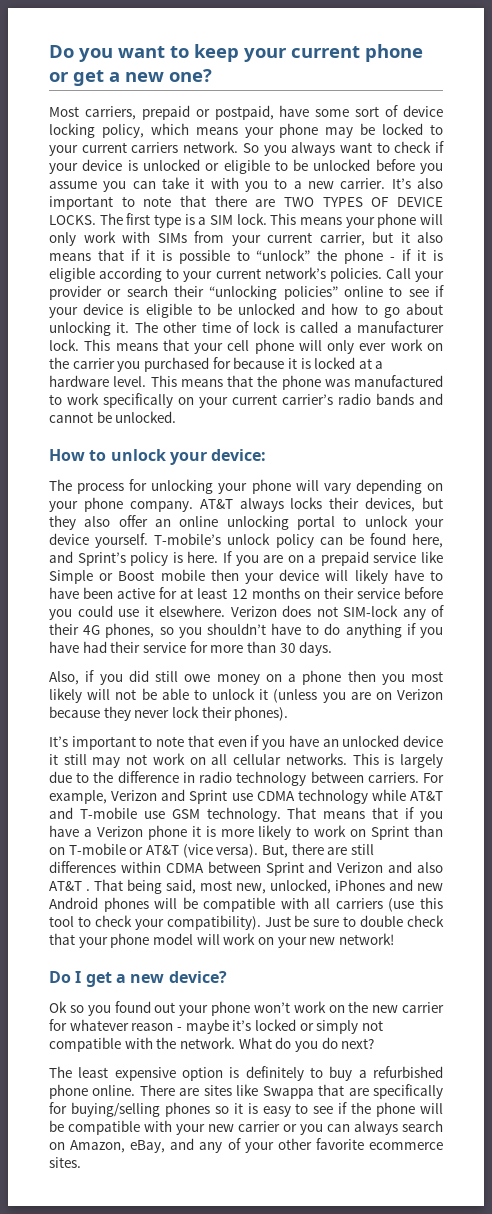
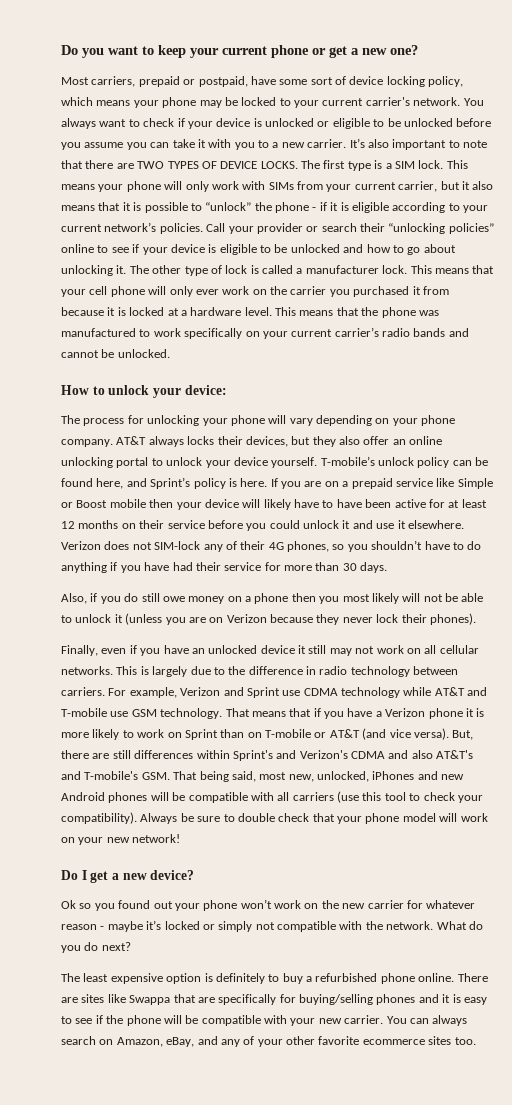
- Most carriers, prepaid or postpaid, have some sort of device locking policy, which means your phone may be locked to your current carriers network. So you always want to check if your device is unlocked or eligible to be unlocked before you assume you can take it with you to a new carrier.
+ Most carriers, prepaid or postpaid, have some sort of device locking policy, which means your phone may be locked to your current carrier's network. You always want to check if your device is unlocked or eligible to be unlocked before you assume you can take it with you to a new carrier.
- This means your phone will only work with SIMs from your current carrier, but it also means that if it is possible to “unlock” the phone - if it is eligible according to your current network’s policies.
+ This means your phone will only work with SIMs from your current carrier, but it also means that it is possible to “unlock” the phone - if it is eligible according to your current network’s policies.
- The other time of lock is called a manufacturer lock.
+ The other type of lock is called a manufacturer lock.
- This means that your cell phone will only ever work on the carrier you purchased for because it is locked at a hardware level.
+ This means that your cell phone will only ever work on the carrier you purchased it from because it is locked at a hardware level.
- If you are on a prepaid service like Simple or Boost mobile then your device will likely have to have been active for at least 12 months on their service before you could use it elsewhere.
+ If you are on a prepaid service like Simple or Boost mobile then your device will likely have to have been active for at least 12 months on their service before you could unlock it and use it elsewhere.
- Also, if you did still owe money on a phone then you most likely will not be able to unlock it (unless you are on Verizon because they never lock their phones).
+ Also, if you do still owe money on a phone then you most likely will not be able to unlock it (unless you are on Verizon because they never lock their phones).
- It’s important to note that even if you have an unlocked device it still may not work on all cellular networks.
+ Finally, even if you have an unlocked device it still may not work on all cellular networks.
- That means that if you have a Verizon phone it is more likely to work on Sprint than on T-mobile or AT&T (vice versa).
+ That means that if you have a Verizon phone it is more likely to work on Sprint than on T-mobile or AT&T (and vice versa).
- But, there are still differences within CDMA between Sprint and Verizon and also AT&T . That being said, most new, unlocked, iPhones and new Android phones will be compatible with all carriers (use this tool to check your compatibility).
+ But, there are still differences within Sprint's and Verizon's CDMA and also AT&T's and T-mobile's GSM. That being said, most new, unlocked, iPhones and new Android phones will be compatible with all carriers (use this tool to check your compatibility).
- Just be sure to double check that your phone model will work on your new network!
+ Always be sure to double check that your phone model will work on your new network!
- There are sites like Swappa that are specifically for buying/selling phones so it is easy to see if the phone will be compatible with your new carrier or you can always search on Amazon, eBay, and any of your other favorite ecommerce sites.
+ There are sites like Swappa that are specifically for buying/selling phones and it is easy to see if the phone will be compatible with your new carrier. You can always search on Amazon, eBay, and any of your other favorite ecommerce sites too.

